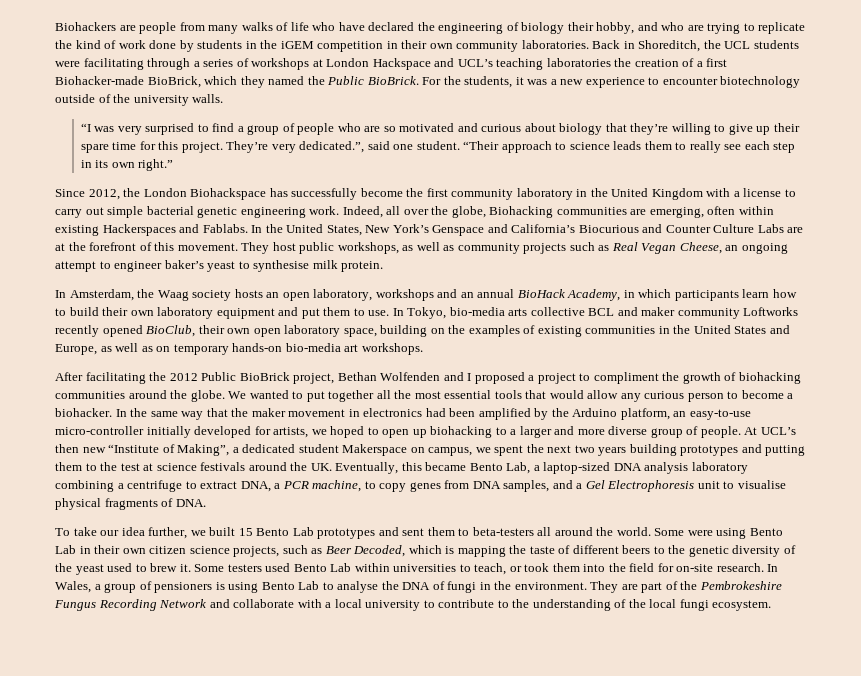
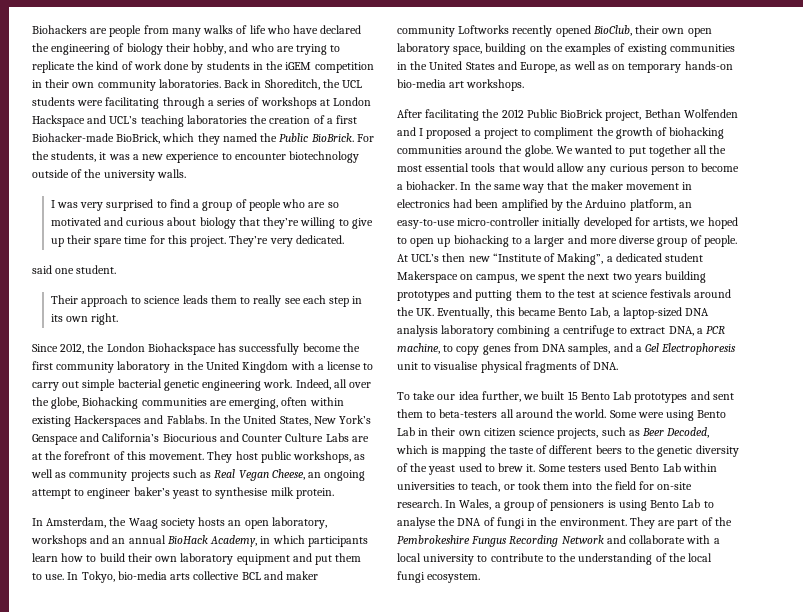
- “I was very surprised to find a group of people who are so motivated and curious about biology that they’re willing to give up their spare time for this project.
+ I was very surprised to find a group of people who are so motivated and curious about biology that they’re willing to give up their spare time for this project.
- They’re very dedicated.”, said one student. “Their approach to science leads them to really see each step in its own right.”
+ They’re very dedicated.
+ said one student.
+ Their approach to science leads them to really see each step in its own right.

